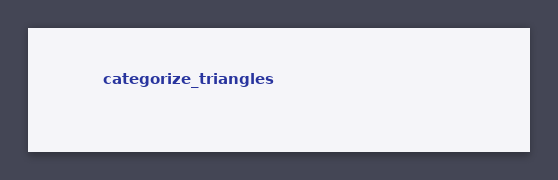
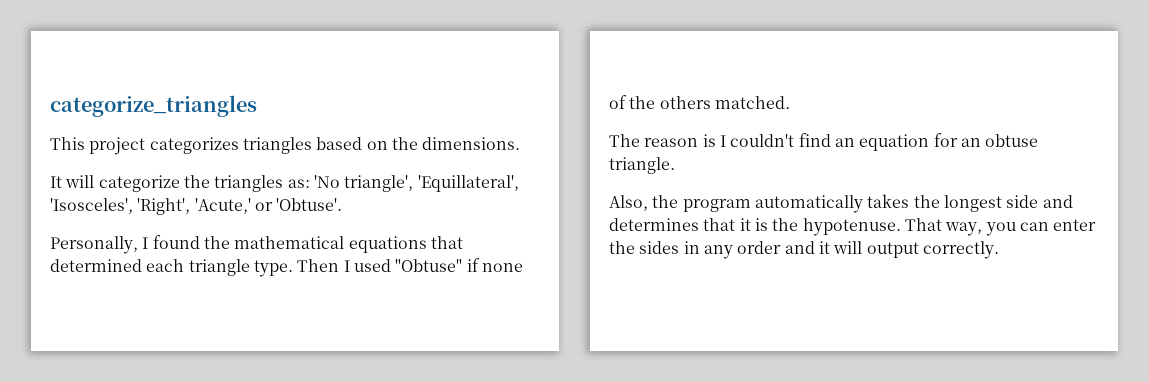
+ This project categorizes triangles based on the dimensions.
+ It will categorize the triangles as: 'No triangle', 'Equillateral', 'Isosceles', 'Right', 'Acute,' or 'Obtuse'.
+ Personally, I found the mathematical equations that determined each triangle type. Then I used "Obtuse" if none of the others matched.
+ The reason is I couldn't find an equation for an obtuse triangle.
+ Also, the program automatically takes the longest side and determines that it is the hypotenuse. That way, you can enter the sides in any order and it will output correctly.

